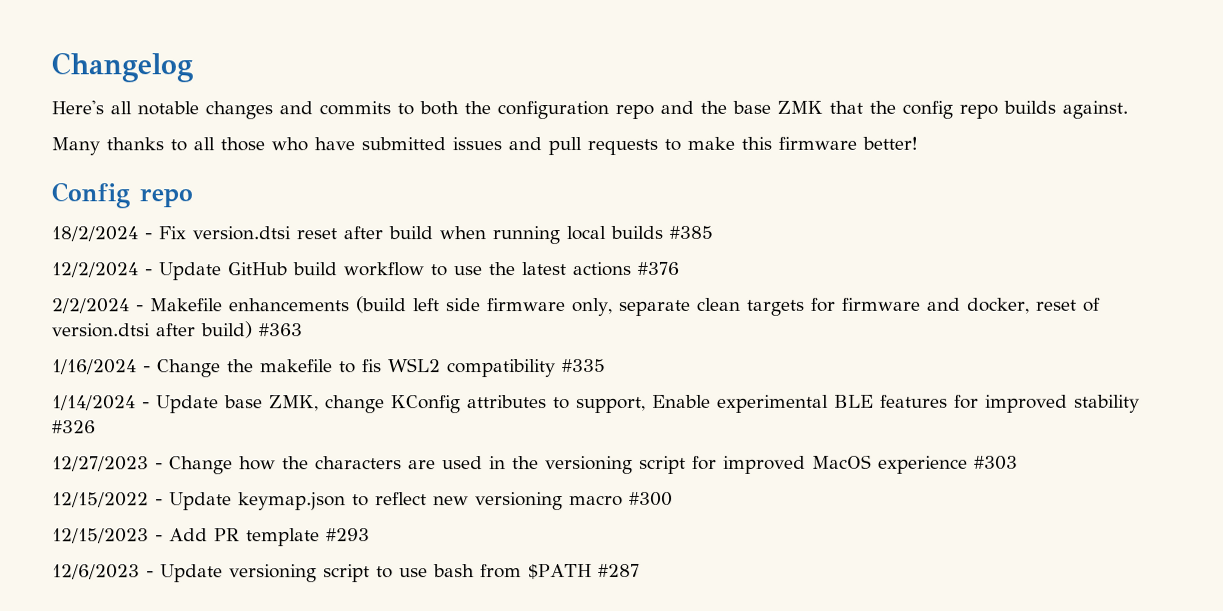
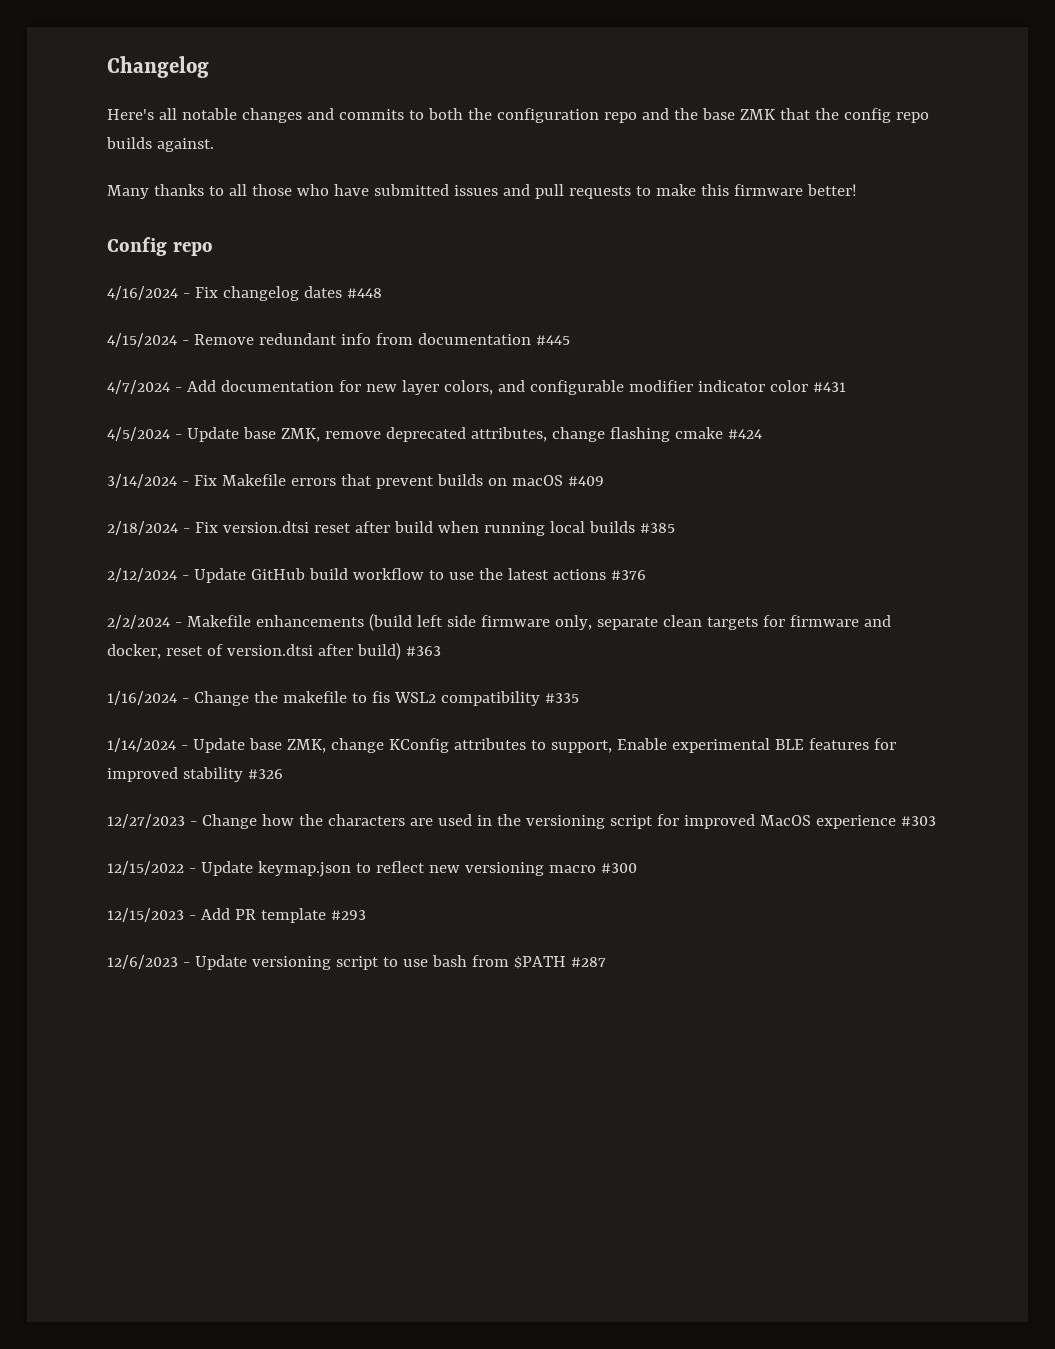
- 18/2/2024 - Fix version.dtsi reset after build when running local builds #385
+ 4/16/2024 - Fix changelog dates #448
+ 4/15/2024 - Remove redundant info from documentation #445
+ 4/7/2024 - Add documentation for new layer colors, and configurable modifier indicator color #431
+ 4/5/2024 - Update base ZMK, remove deprecated attributes, change flashing cmake #424
+ 3/14/2024 - Fix Makefile errors that prevent builds on macOS #409
+ 2/18/2024 - Fix version.dtsi reset after build when running local builds #385
- 12/2/2024 - Update GitHub build workflow to use the latest actions #376
+ 2/12/2024 - Update GitHub build workflow to use the latest actions #376

